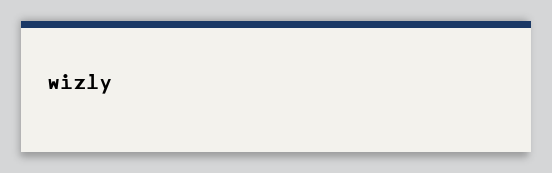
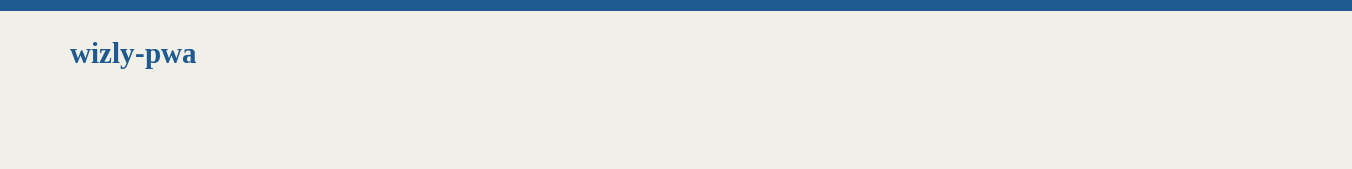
- wizly
+ wizly-pwa

